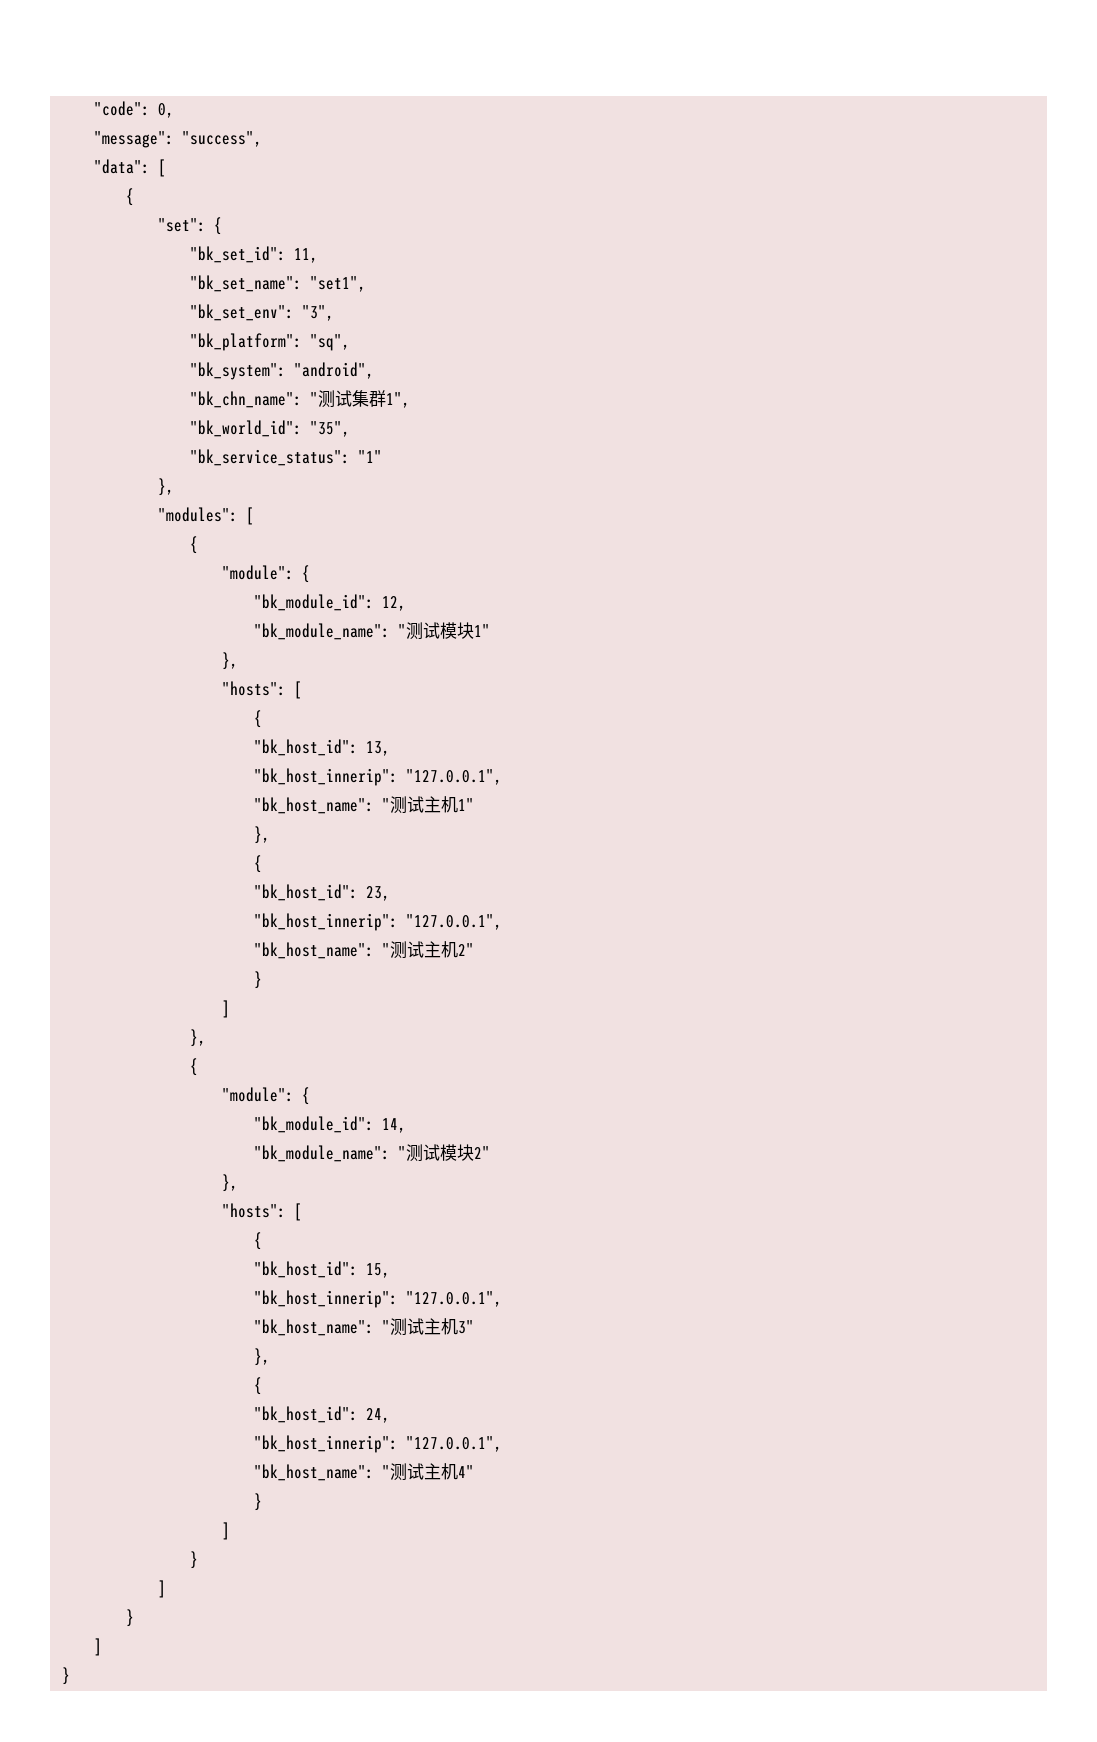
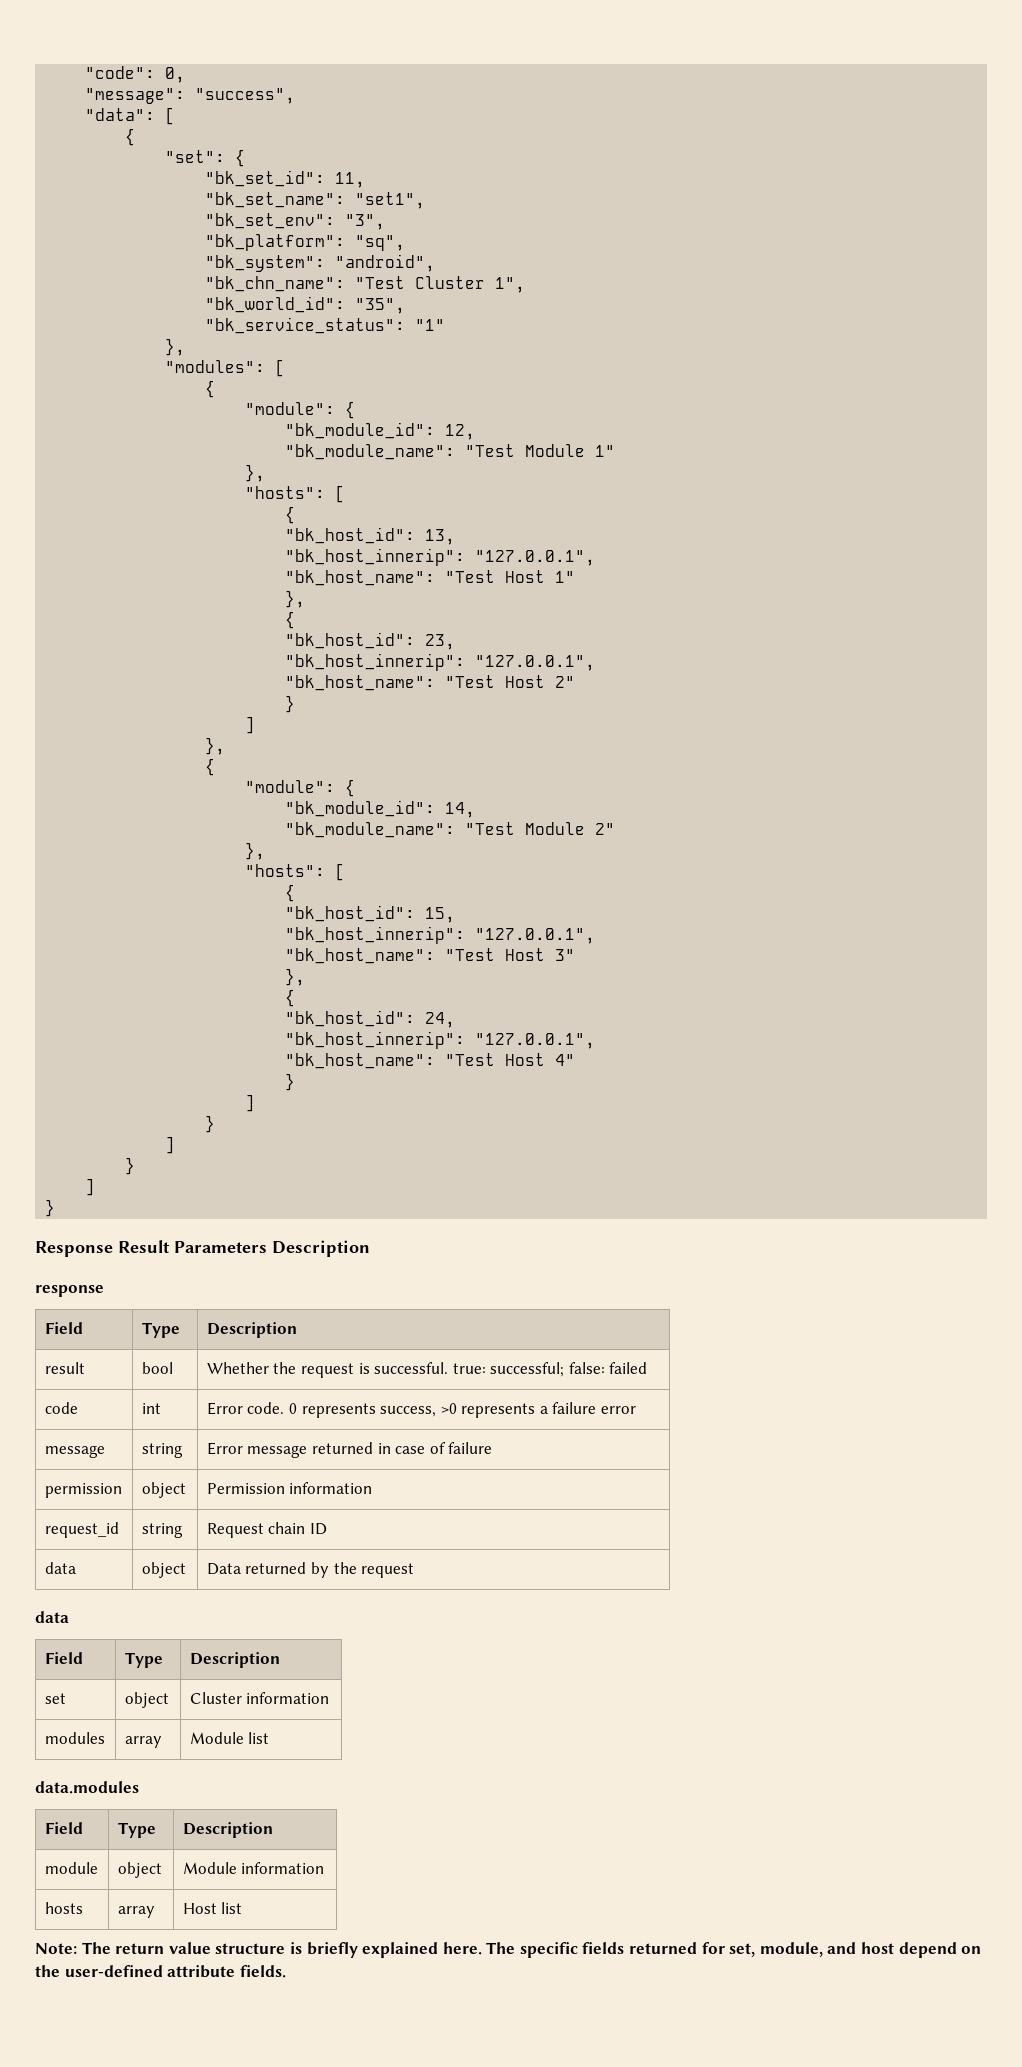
- "bk_chn_name": "测试集群1",
+ "bk_chn_name": "Test Cluster 1",
- "bk_module_name": "测试模块1"
+ "bk_module_name": "Test Module 1"
- "bk_host_name": "测试主机1"
+ "bk_host_name": "Test Host 1"
- "bk_host_name": "测试主机2"
+ "bk_host_name": "Test Host 2"
- "bk_module_name": "测试模块2"
+ "bk_module_name": "Test Module 2"
- "bk_host_name": "测试主机3"
+ "bk_host_name": "Test Host 3"
- "bk_host_name": "测试主机4"
+ "bk_host_name": "Test Host 4"
+ Response Result Parameters Description
+ response
+ Field | Type | Description
+ result | bool | Whether the request is successful. true: successful; false: failed
+ code | int | Error code. 0 represents success, >0 represents a failure error
+ message | string | Error message returned in case of failure
+ permission | object | Permission information
+ request_id | string | Request chain ID
+ data | object | Data returned by the request
+ data
+ Field | Type | Description
+ set | object | Cluster information
+ modules | array | Module list
+ data.modules
+ Field | Type | Description
+ module | object | Module information
+ hosts | array | Host list
+ Note: The return value structure is briefly explained here. The specific fields returned for set, module, and host depend on the user-defined attribute fields.

